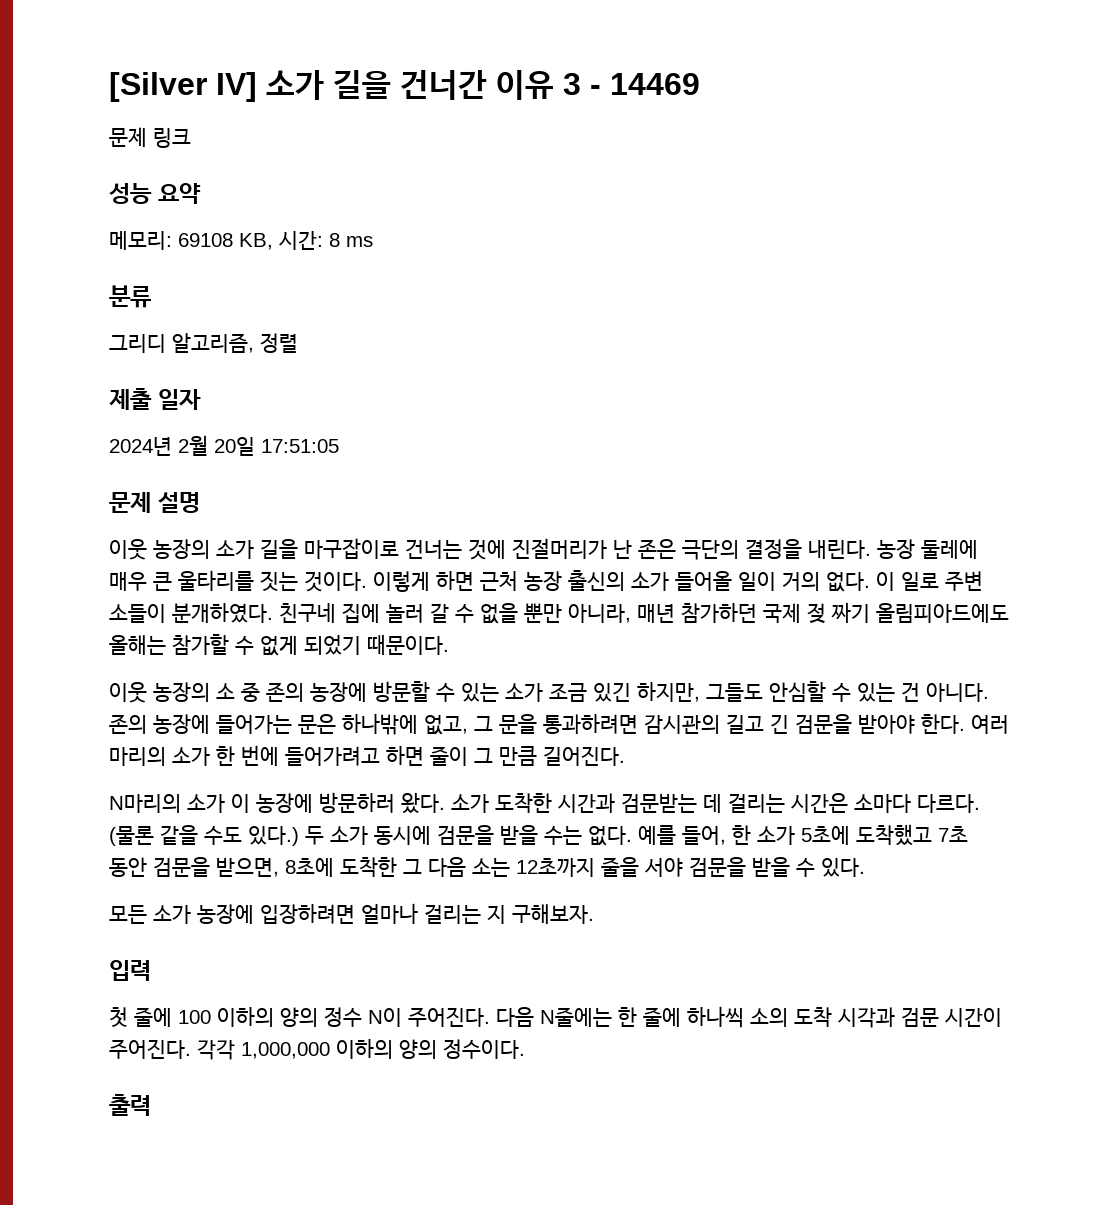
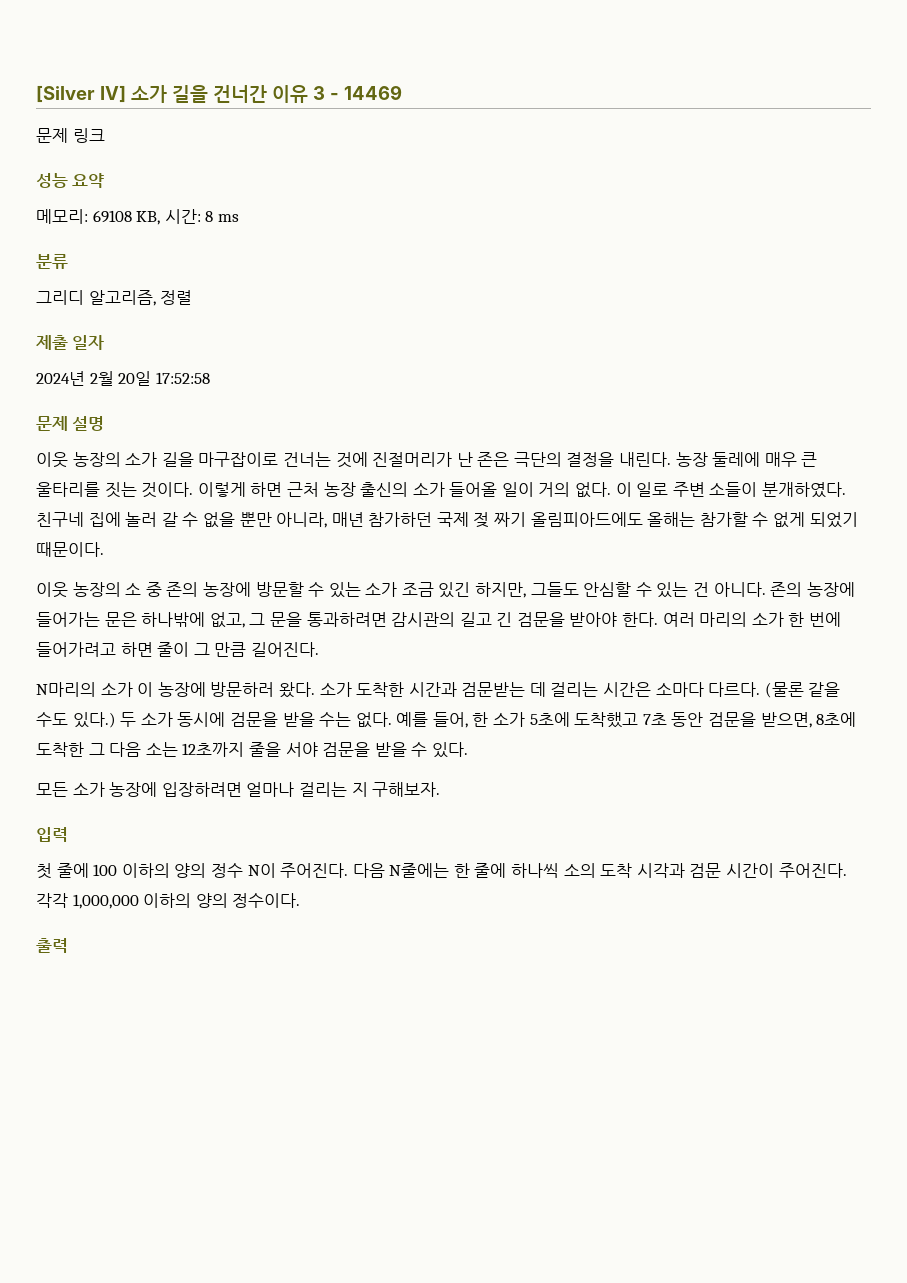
- 2024년 2월 20일 17:51:05
+ 2024년 2월 20일 17:52:58

